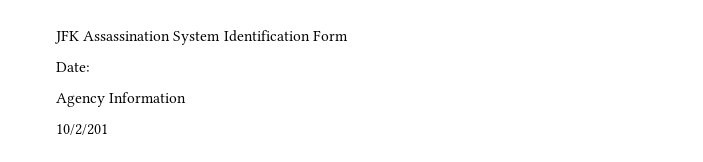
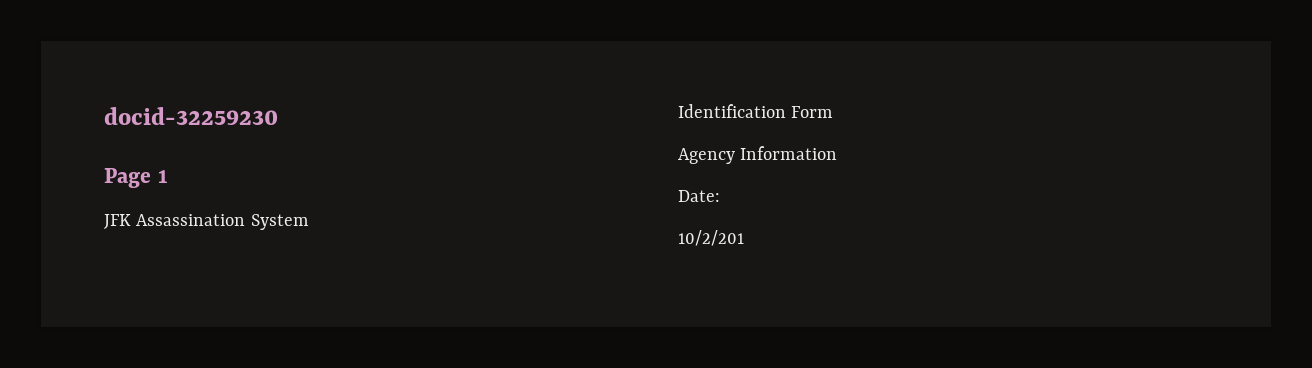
+ docid-32259230
+ Page 1
- JFK Assassination System Identification Form
+ JFK Assassination System
+ Identification Form
- Date:
+ Date:

